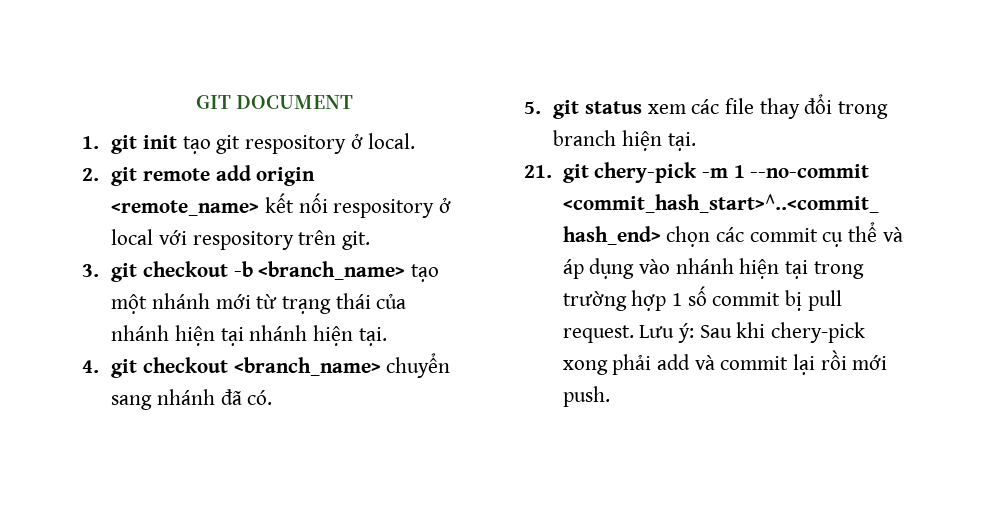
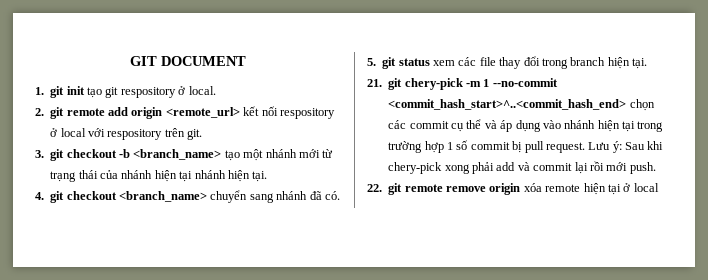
- 2. git remote add origin <remote_name> kết nối respository ở local với respository trên git.
+ 2. git remote add origin <remote_url> kết nối respository ở local với respository trên git.
+ 22. git remote remove origin xóa remote hiện tại ở local

